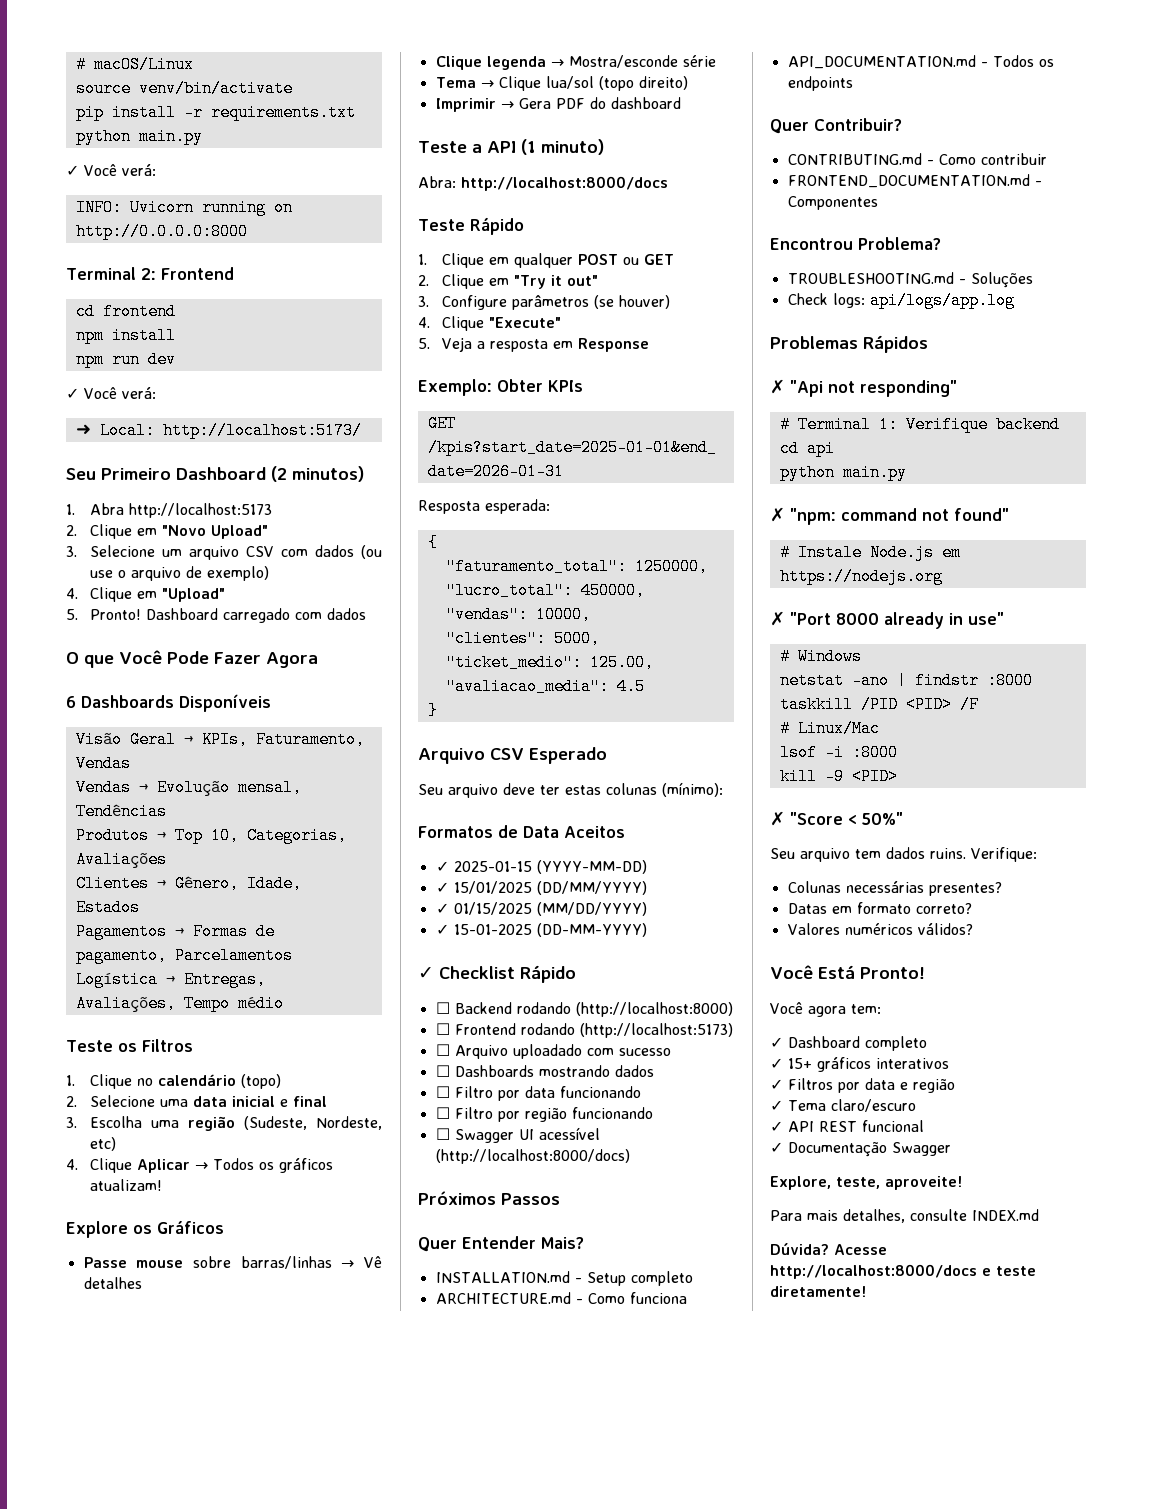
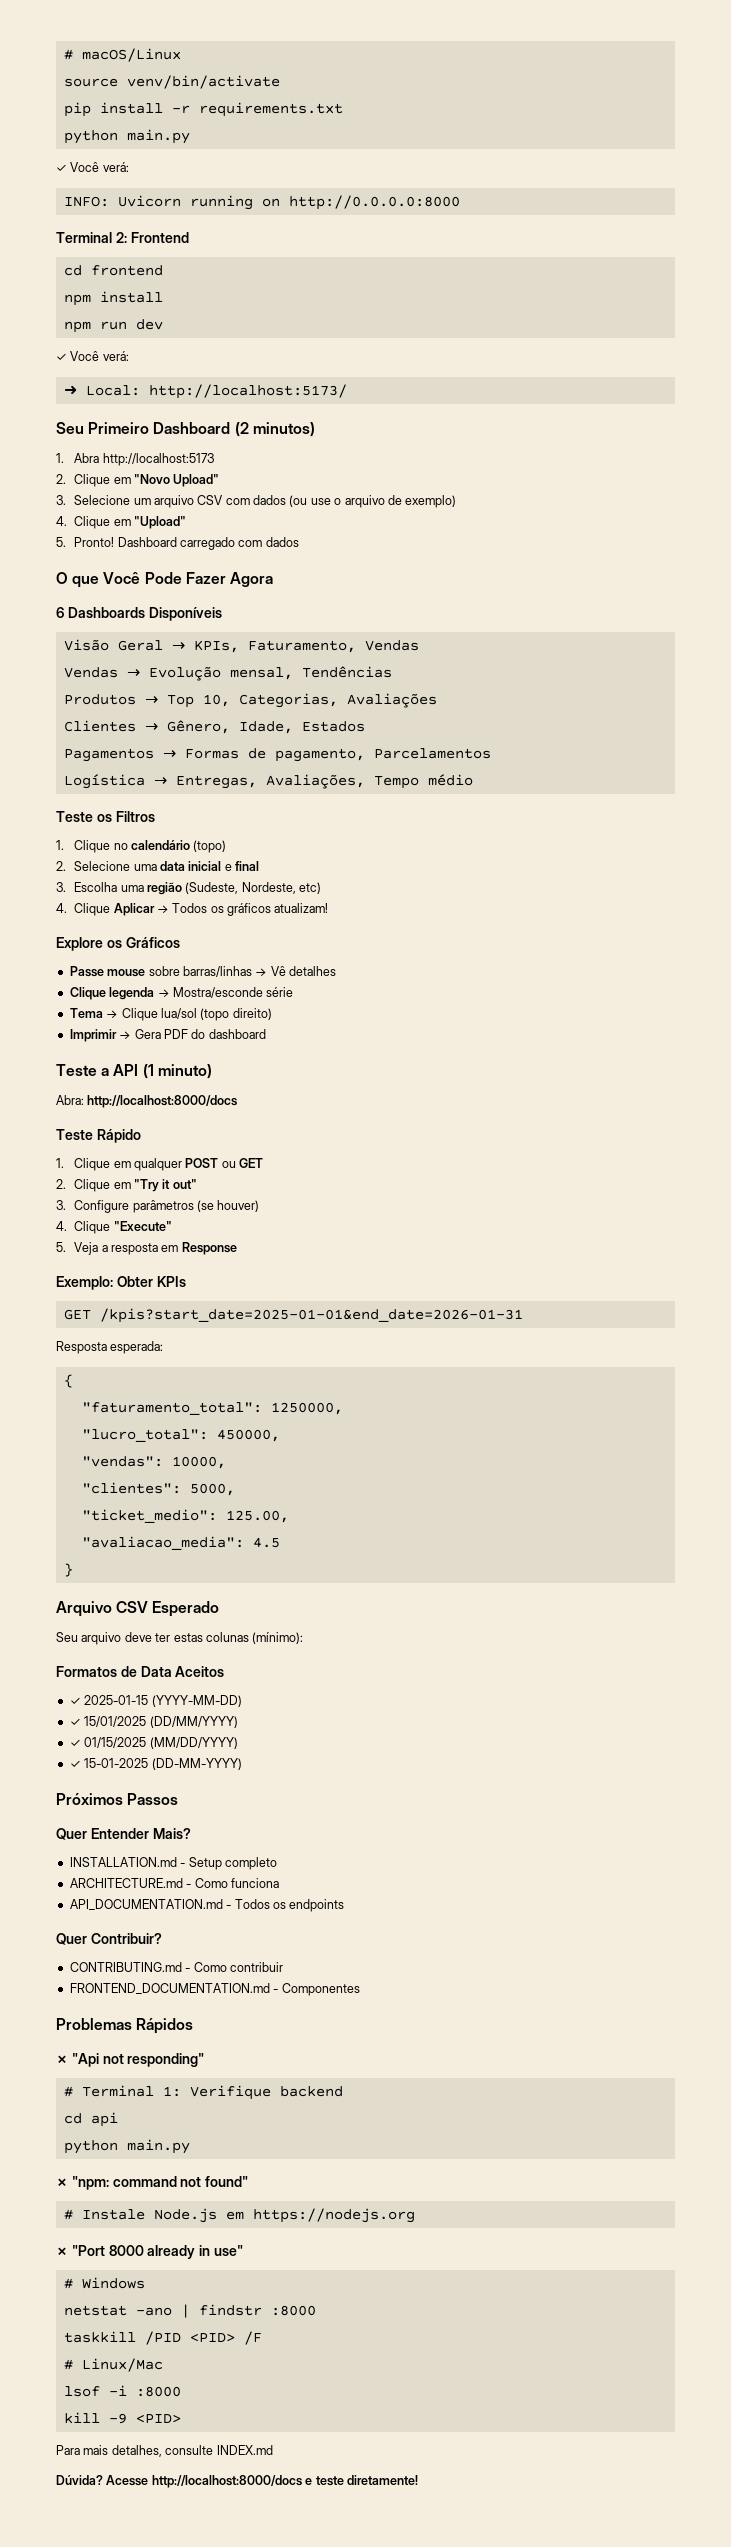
- ✓ Checklist Rápido
- ☐ Backend rodando (http://localhost:8000)
- ☐ Frontend rodando (http://localhost:5173)
- ☐ Arquivo uploadado com sucesso
- ☐ Dashboards mostrando dados
- ☐ Filtro por data funcionando
- ☐ Filtro por região funcionando
- ☐ Swagger UI acessível (http://localhost:8000/docs)
- Encontrou Problema?
- TROUBLESHOOTING.md - Soluções
- Check logs: api/logs/app.log
- ✗ "Score < 50%"
- Seu arquivo tem dados ruins. Verifique:
- Colunas necessárias presentes?
- Datas em formato correto?
- Valores numéricos válidos?
- Você Está Pronto!
- Você agora tem:
- ✓ Dashboard completo
- ✓ 15+ gráficos interativos
- ✓ Filtros por data e região
- ✓ Tema claro/escuro
- ✓ API REST funcional
- ✓ Documentação Swagger
- Explore, teste, aproveite!

